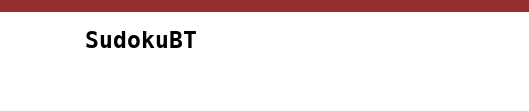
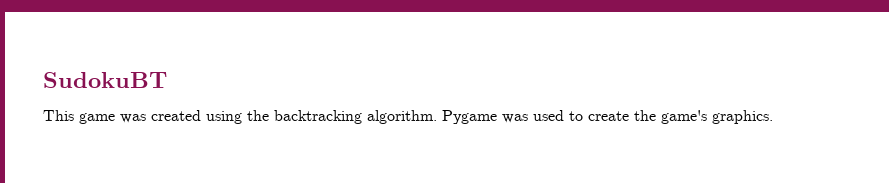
+ This game was created using the backtracking algorithm. Pygame was used to create the game's graphics.

